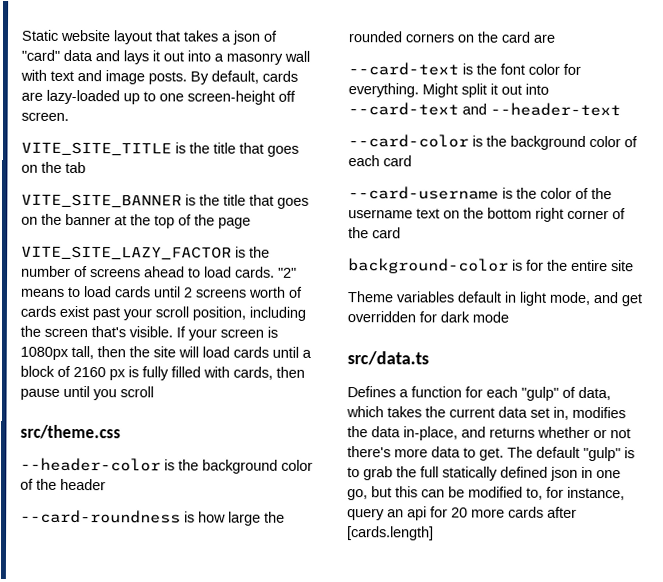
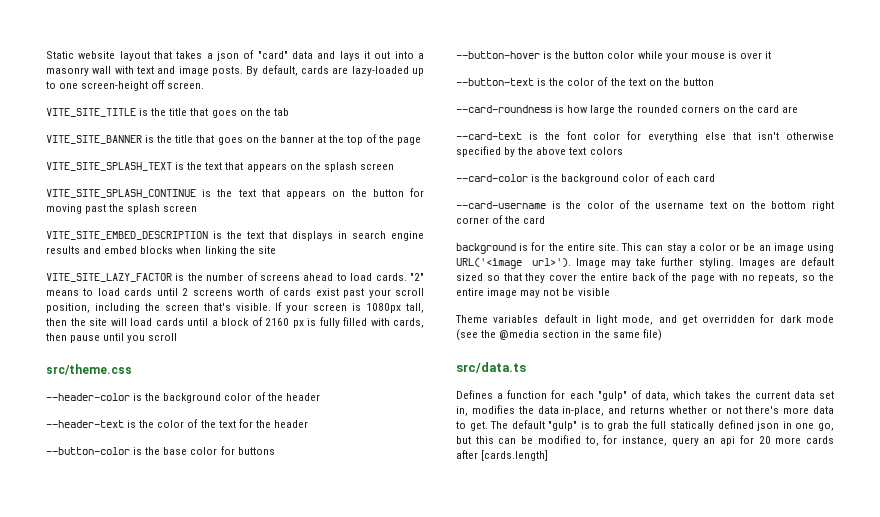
+ VITE_SITE_SPLASH_TEXT is the text that appears on the splash screen
+ VITE_SITE_SPLASH_CONTINUE is the text that appears on the button for moving past the splash screen
+ VITE_SITE_EMBED_DESCRIPTION is the text that displays in search engine results and embed blocks when linking the site
+ --header-text is the color of the text for the header
+ --button-color is the base color for buttons
+ --button-hover is the button color while your mouse is over it
+ --button-text is the color of the text on the button
- --card-text is the font color for everything. Might split it out into --card-text and --header-text
+ --card-text is the font color for everything else that isn't otherwise specified by the above text colors
- background-color is for the entire site
+ background is for the entire site. This can stay a color or be an image using URL('<image url>'). Image may take further styling. Images are default sized so that they cover the entire back of the page with no repeats, so the entire image may not be visible
- Theme variables default in light mode, and get overridden for dark mode
+ Theme variables default in light mode, and get overridden for dark mode (see the @media section in the same file)

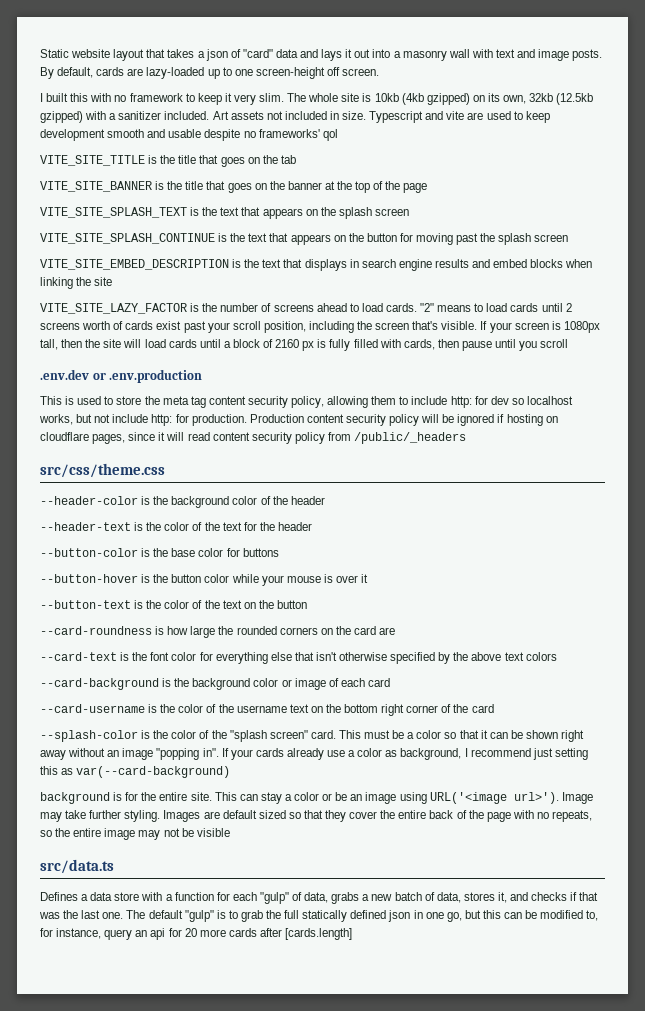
+ I built this with no framework to keep it very slim. The whole site is 10kb (4kb gzipped) on its own, 32kb (12.5kb gzipped) with a sanitizer included. Art assets not included in size. Typescript and vite are used to keep development smooth and usable despite no frameworks' qol
- src/theme.css
+ .env.dev or .env.production
+ This is used to store the meta tag content security policy, allowing them to include http: for dev so localhost works, but not include http: for production. Production content security policy will be ignored if hosting on cloudflare pages, since it will read content security policy from /public/_headers
+ src/css/theme.css
- --card-color is the background color of each card
+ --card-background is the background color or image of each card
+ --splash-color is the color of the "splash screen" card. This must be a color so that it can be shown right away without an image "popping in". If your cards already use a color as background, I recommend just setting this as var(--card-background)
- Theme variables default in light mode, and get overridden for dark mode (see the @media section in the same file)
- Defines a function for each "gulp" of data, which takes the current data set in, modifies the data in-place, and returns whether or not there's more data to get.
+ Defines a data store with a function for each "gulp" of data, grabs a new batch of data, stores it, and checks if that was the last one.

